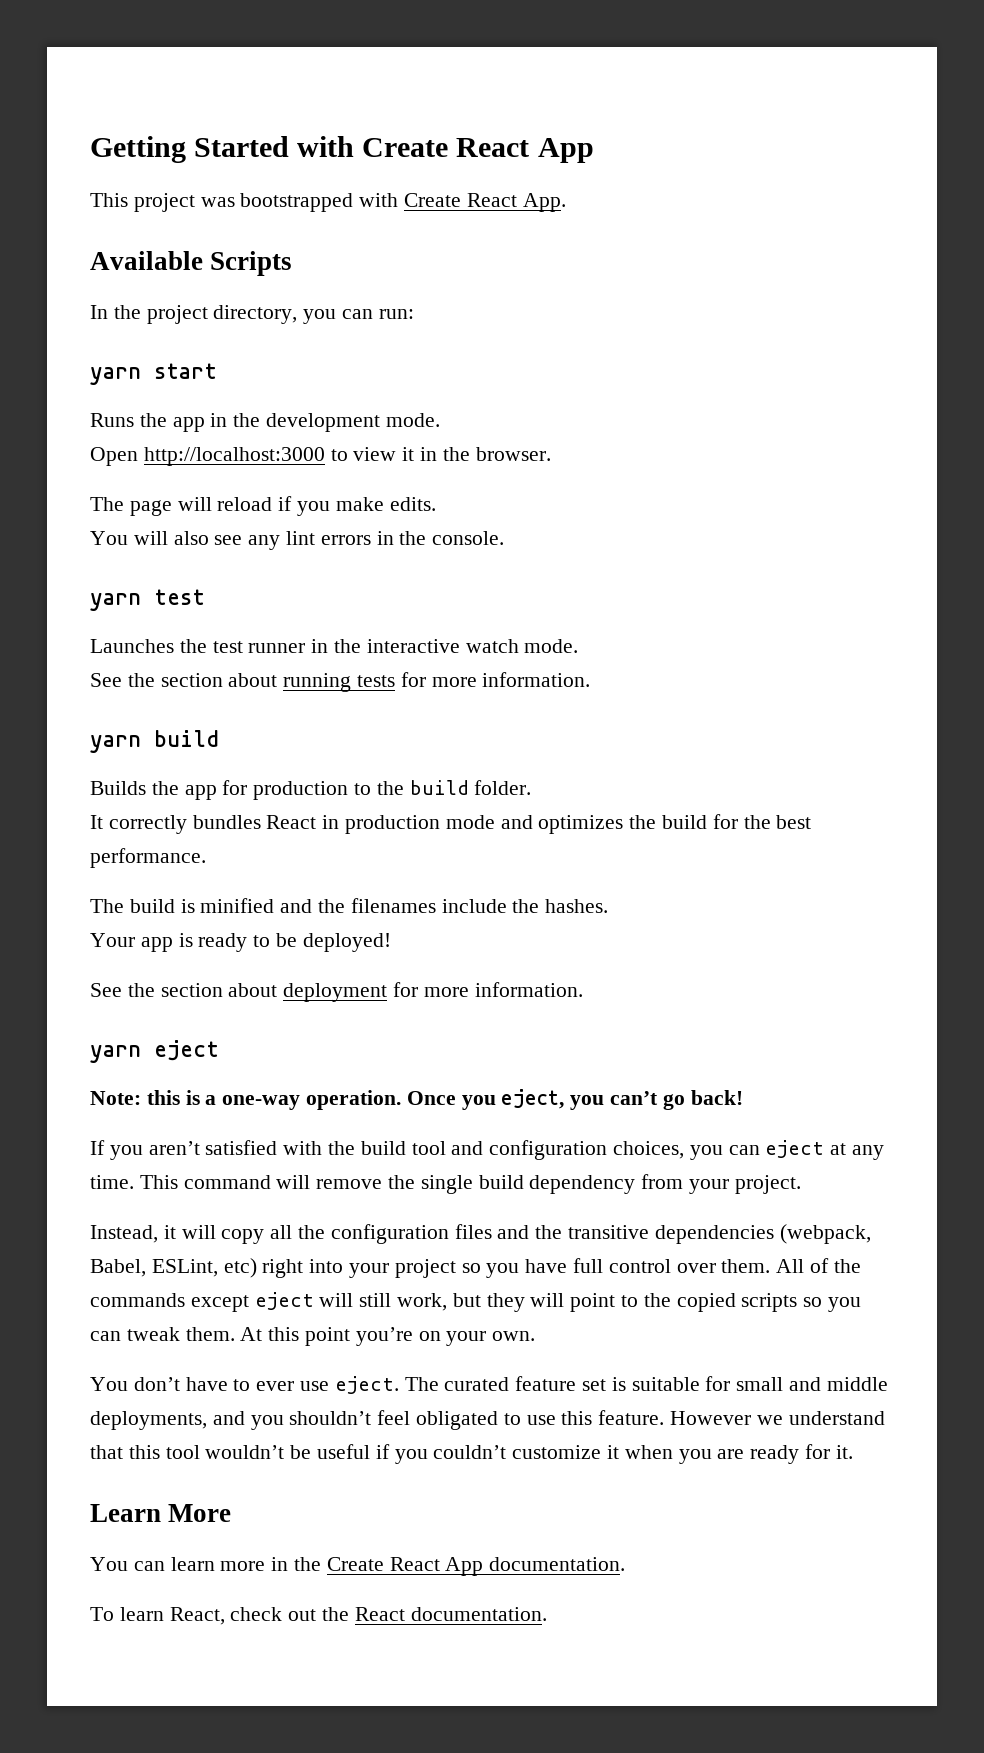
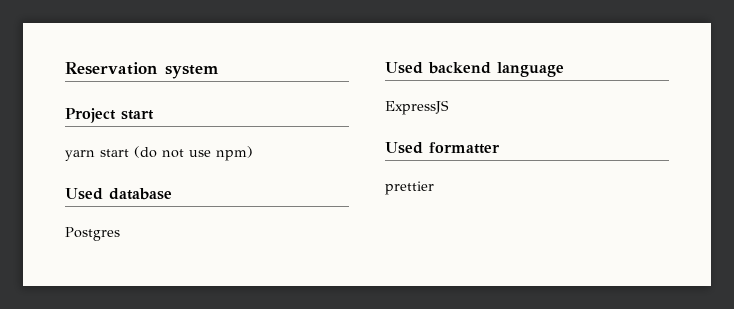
- Getting Started with Create React App
- This project was bootstrapped with Create React App.
- Available Scripts
- In the project directory, you can run:
- yarn start
- Runs the app in the development mode.
- Open http://localhost:3000 to view it in the browser.
- The page will reload if you make edits.
- You will also see any lint errors in the console.
- yarn test
- Launches the test runner in the interactive watch mode.
- See the section about running tests for more information.
- yarn build
- Builds the app for production to the build folder.
- It correctly bundles React in production mode and optimizes the build for the best performance.
- The build is minified and the filenames include the hashes.
- Your app is ready to be deployed!
- See the section about deployment for more information.
- yarn eject
- Note: this is a one-way operation. Once you eject, you can’t go back!
- If you aren’t satisfied with the build tool and configuration choices, you can eject at any time. This command will remove the single build dependency from your project.
- Instead, it will copy all the configuration files and the transitive dependencies (webpack, Babel, ESLint, etc) right into your project so you have full control over them. All of the commands except eject will still work, but they will point to the copied scripts so you can tweak them. At this point you’re on your own.
- You don’t have to ever use eject. The curated feature set is suitable for small and middle deployments, and you shouldn’t feel obligated to use this feature. However we understand that this tool wouldn’t be useful if you couldn’t customize it when you are ready for it.
- Learn More
- You can learn more in the Create React App documentation.
- To learn React, check out the React documentation.
+ Reservation system
+ Project start
+ yarn start (do not use npm)
+ Used database
+ Postgres
+ Used backend language
+ ExpressJS
+ Used formatter
+ prettier

